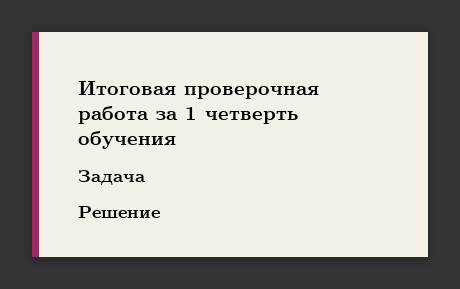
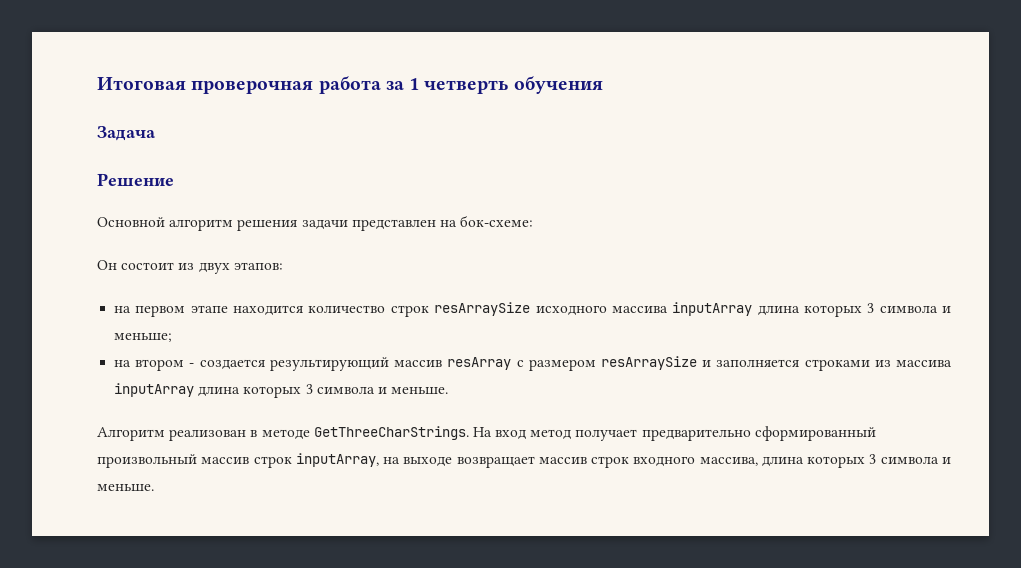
+ Основной алгоритм решения задачи представлен на бок-схеме:
+ Он состоит из двух этапов:
+ на первом этапе находится количество строк resArraySize исходного массива inputArray длина которых 3 символа и меньше;
+ на втором - создается результирующий массив resArray с размером resArraySize и заполняется строками из массива inputArray длина которых 3 символа и меньше.
+ Алгоритм реализован в методе GetThreeCharStrings. На вход метод получает предварительно сформированный произвольный массив строк inputArray, на выходе возвращает массив строк входного массива, длина которых 3 символа и меньше.

